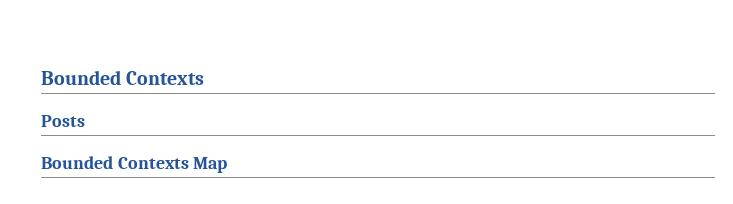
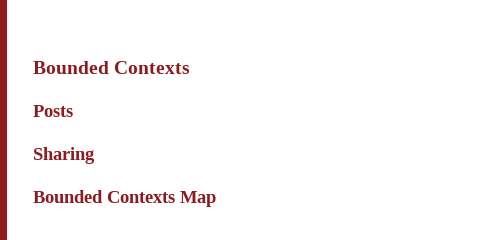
+ Sharing

